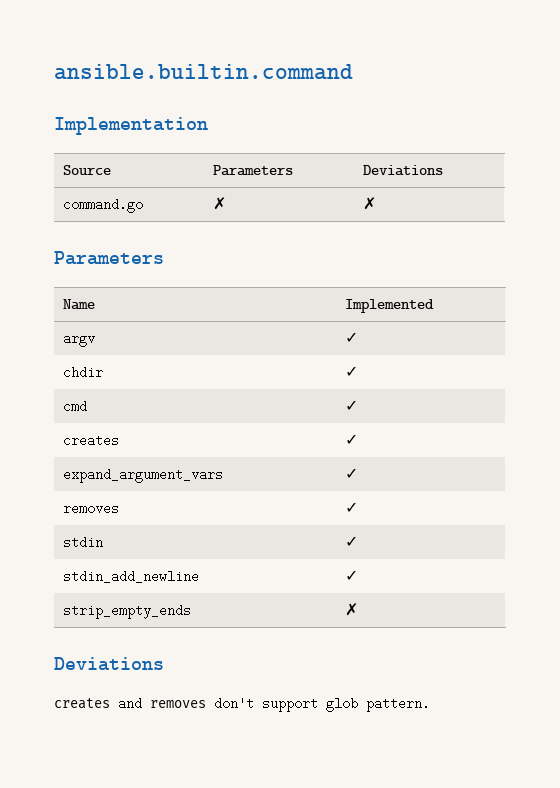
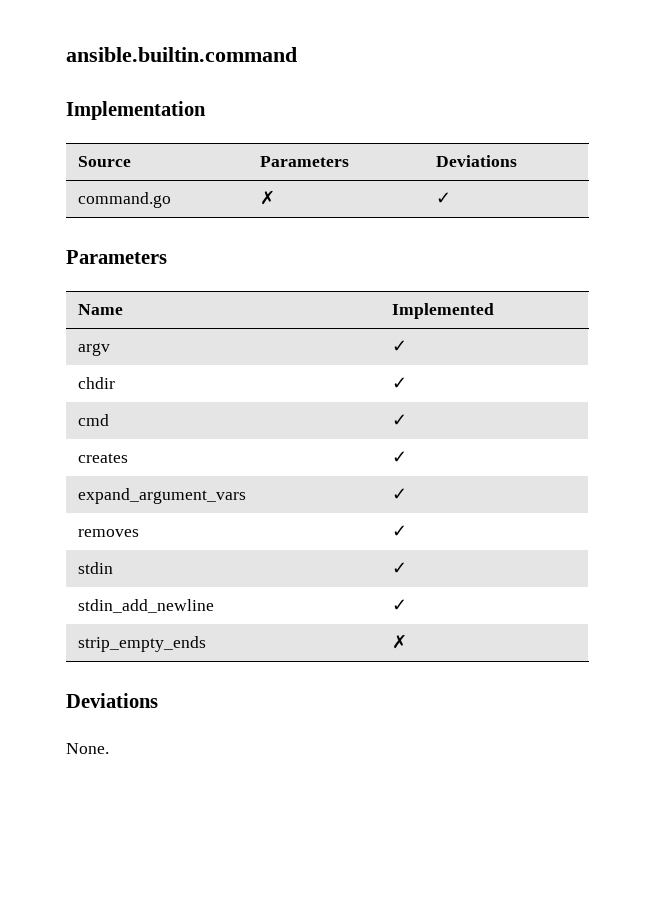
- command.go | ✗ | ✗
+ command.go | ✗ | ✓
- creates and removes don't support glob pattern.
+ None.

